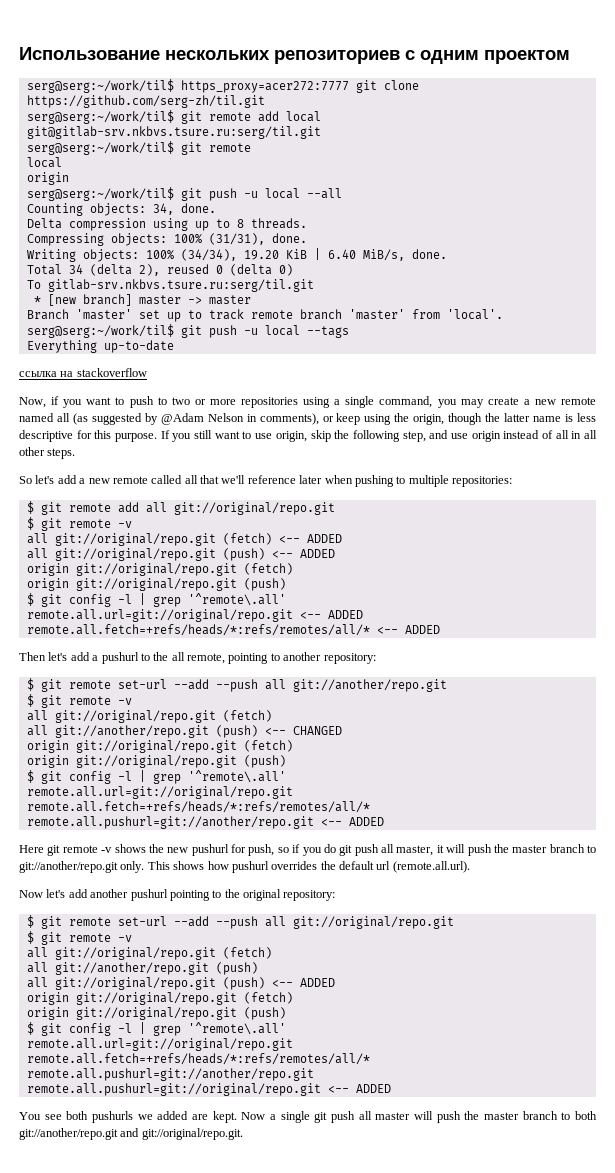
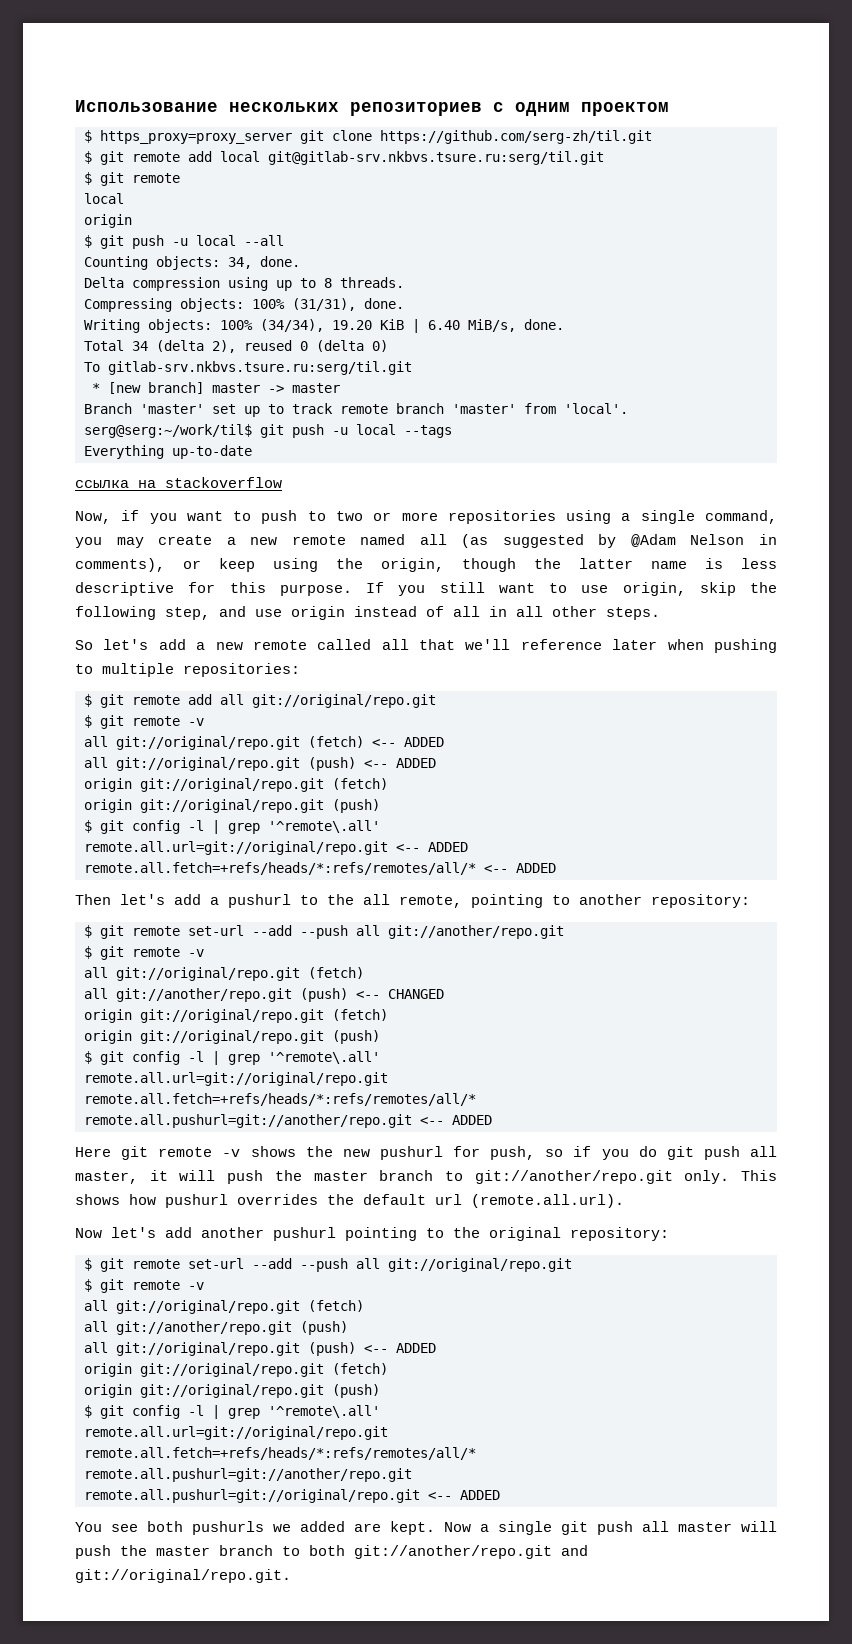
- serg@serg:~/work/til$ https_proxy=acer272:7777 git clone https://github.com/serg-zh/til.git
+ $ https_proxy=proxy_server git clone https://github.com/serg-zh/til.git
- serg@serg:~/work/til$ git remote add local git@gitlab-srv.nkbvs.tsure.ru:serg/til.git
- serg@serg:~/work/til$ git remote
+ $ git remote add local git@gitlab-srv.nkbvs.tsure.ru:serg/til.git
+ $ git remote
- serg@serg:~/work/til$ git push -u local --all
+ $ git push -u local --all

